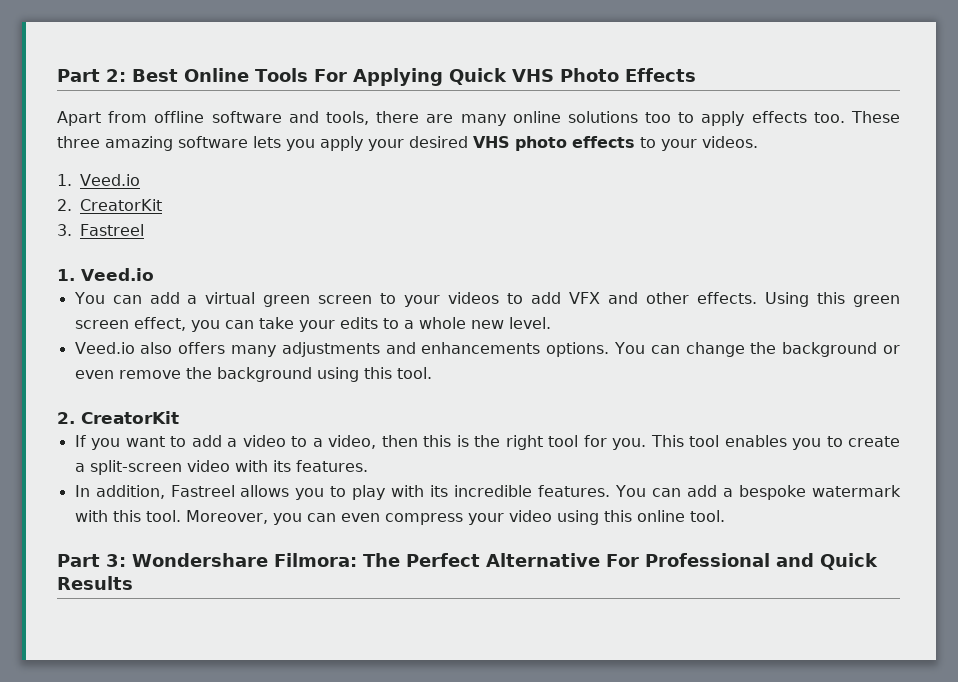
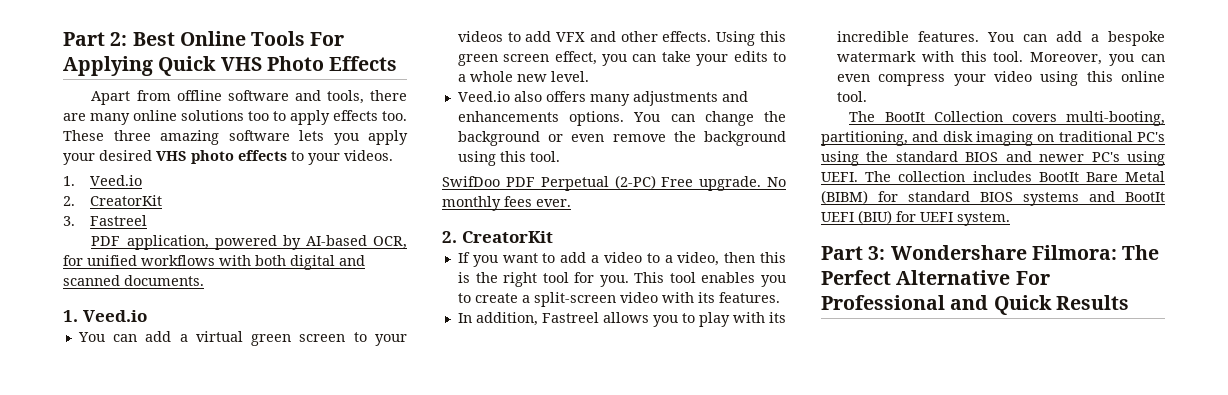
+ PDF application, powered by AI-based OCR, for unified workflows with both digital and scanned documents.
+ SwifDoo PDF Perpetual (2-PC) Free upgrade. No monthly fees ever.
+ The BootIt Collection covers multi-booting, partitioning, and disk imaging on traditional PC's using the standard BIOS and newer PC's using UEFI. The collection includes BootIt Bare Metal (BIBM) for standard BIOS systems and BootIt UEFI (BIU) for UEFI system.

